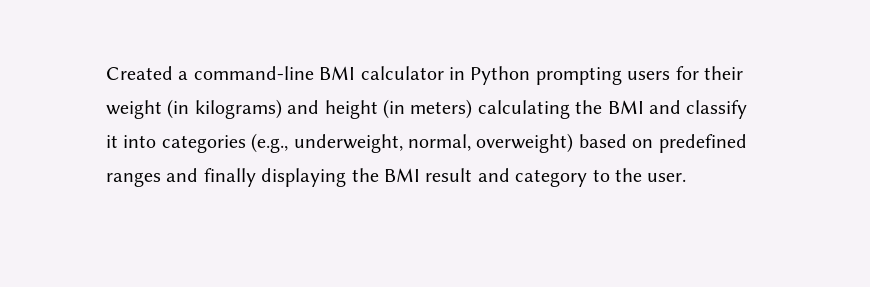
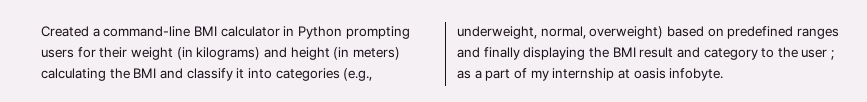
- Created a command-line BMI calculator in Python prompting users for their weight (in kilograms) and height (in meters) calculating the BMI and classify it into categories (e.g., underweight, normal, overweight) based on predefined ranges and finally displaying the BMI result and category to the user.
+ Created a command-line BMI calculator in Python prompting users for their weight (in kilograms) and height (in meters) calculating the BMI and classify it into categories (e.g., underweight, normal, overweight) based on predefined ranges and finally displaying the BMI result and category to the user ; as a part of my internship at oasis infobyte.

